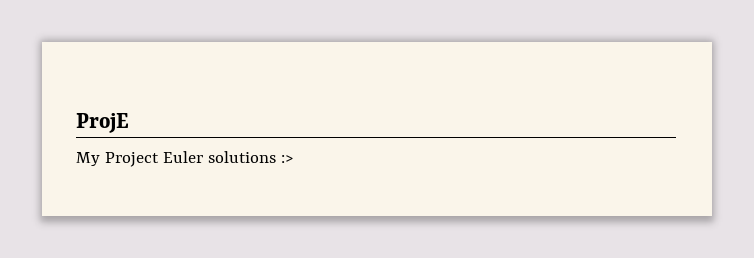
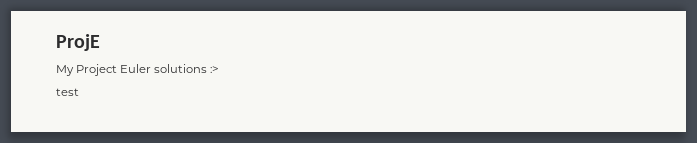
+ test

